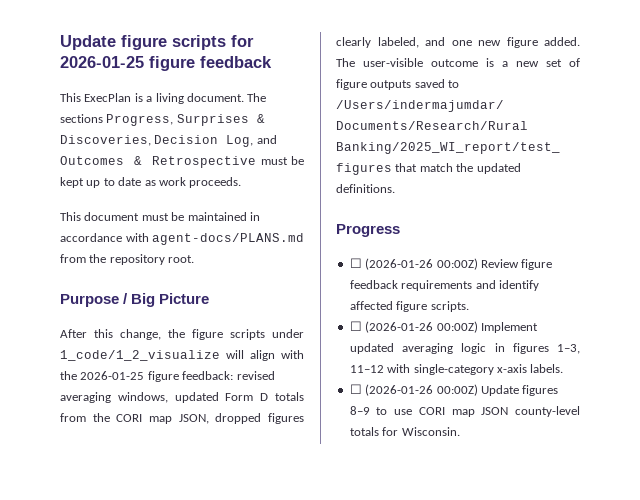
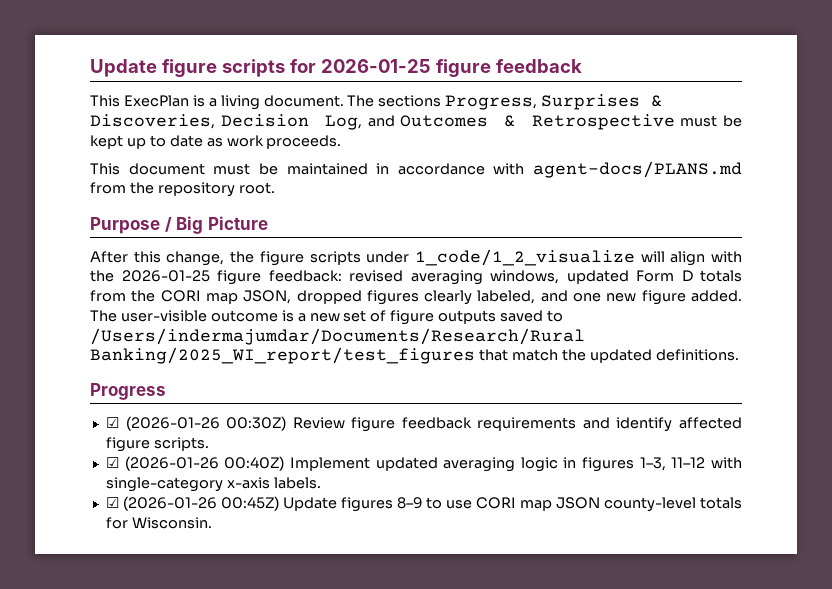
- ☐ (2026-01-26 00:00Z) Review figure feedback requirements and identify affected figure scripts.
+ ☑ (2026-01-26 00:30Z) Review figure feedback requirements and identify affected figure scripts.
- ☐ (2026-01-26 00:00Z) Implement updated averaging logic in figures 1–3, 11–12 with single-category x-axis labels.
+ ☑ (2026-01-26 00:40Z) Implement updated averaging logic in figures 1–3, 11–12 with single-category x-axis labels.
- ☐ (2026-01-26 00:00Z) Update figures 8–9 to use CORI map JSON county-level totals for Wisconsin.
+ ☑ (2026-01-26 00:45Z) Update figures 8–9 to use CORI map JSON county-level totals for Wisconsin.

